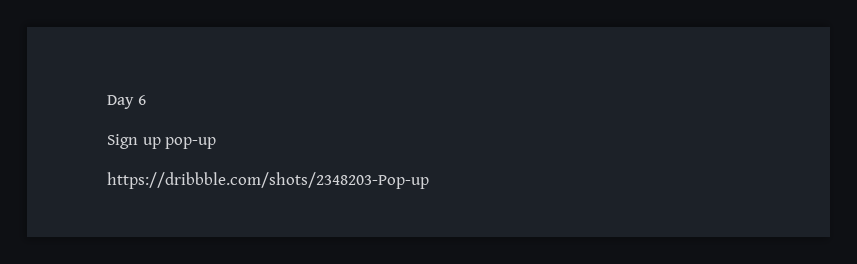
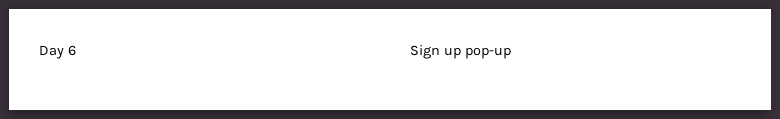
- https://dribbble.com/shots/2348203-Pop-up

